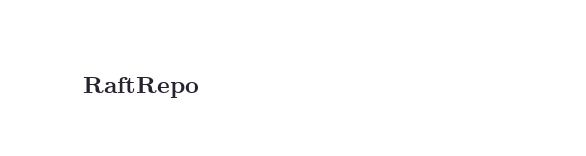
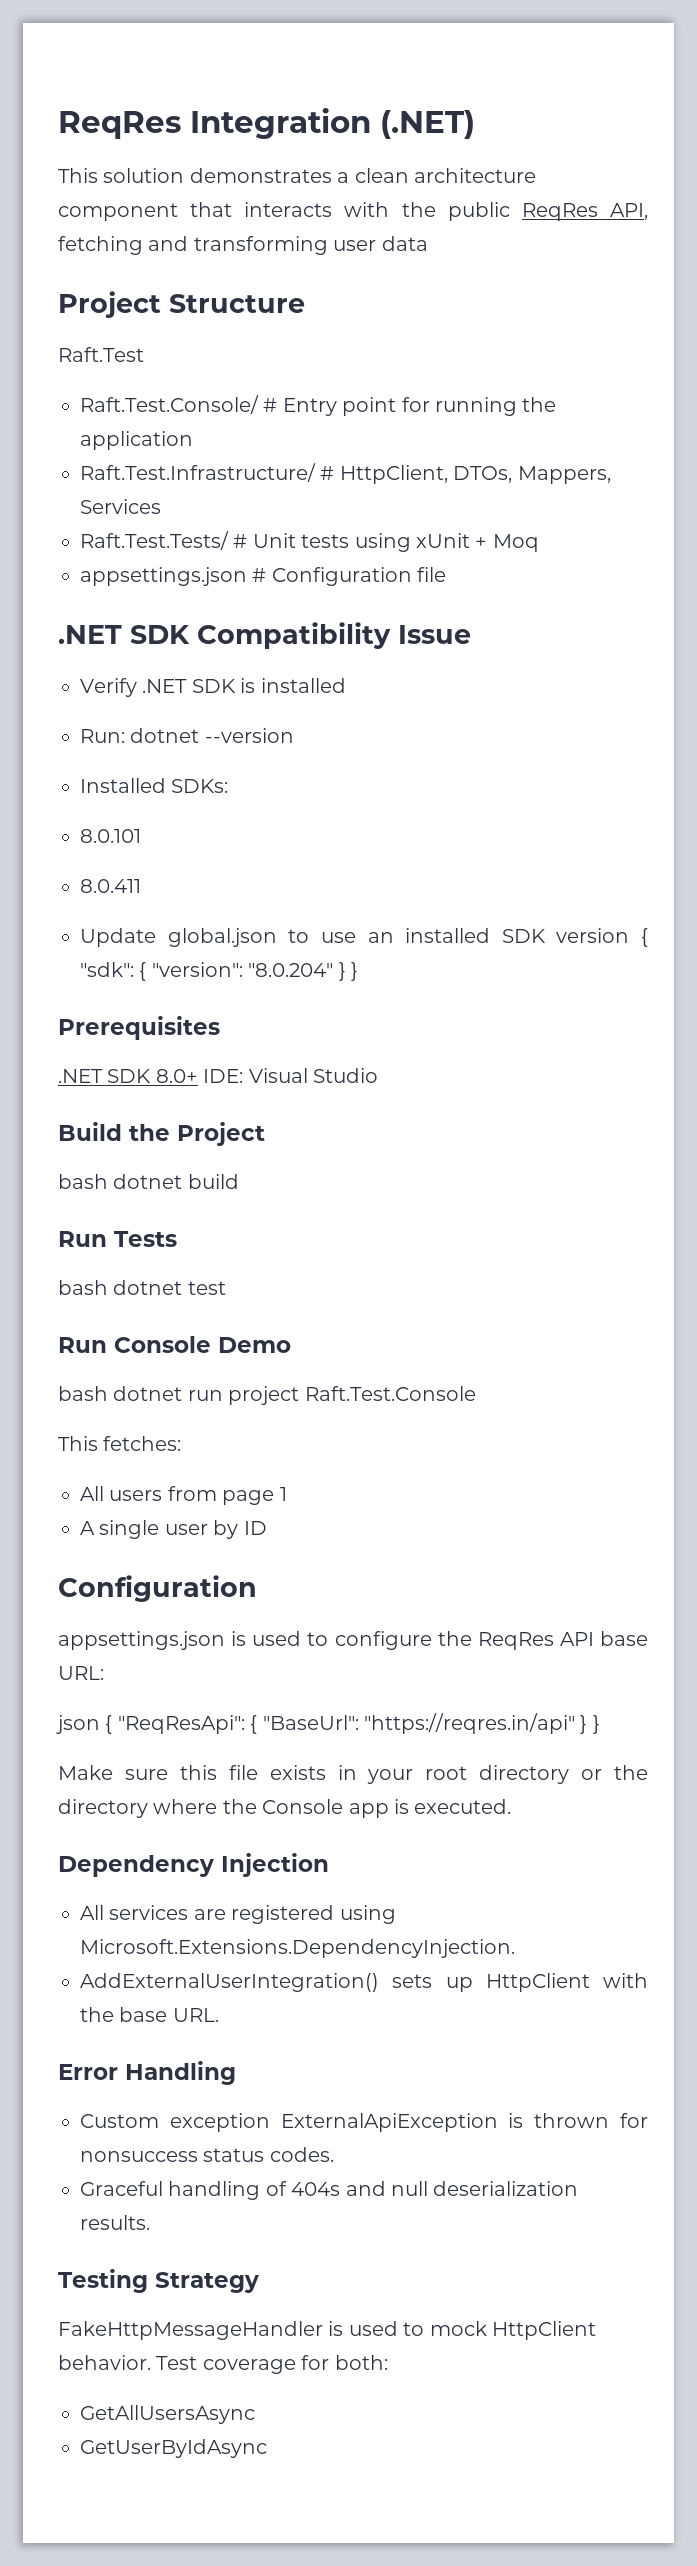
- RaftRepo
+ ReqRes Integration (.NET)
+ This solution demonstrates a clean architecture component that interacts with the public ReqRes API, fetching and transforming user data
+ Project Structure
+ Raft.Test
+ Raft.Test.Console/ # Entry point for running the application
+ Raft.Test.Infrastructure/ # HttpClient, DTOs, Mappers, Services
+ Raft.Test.Tests/ # Unit tests using xUnit + Moq
+ appsettings.json # Configuration file
+ .NET SDK Compatibility Issue
+ Verify .NET SDK is installed
+ Run: dotnet --version
+ Installed SDKs:
+ 8.0.101
+ 8.0.411
+ Update global.json to use an installed SDK version { "sdk": { "version": "8.0.204" } }
+ Prerequisites
+ .NET SDK 8.0+ IDE: Visual Studio
+ Build the Project
+ bash dotnet build
+ Run Tests
+ bash dotnet test
+ Run Console Demo
+ bash dotnet run project Raft.Test.Console
+ This fetches:
+ All users from page 1
+ A single user by ID
+ Configuration
+ appsettings.json is used to configure the ReqRes API base URL:
+ json { "ReqResApi": { "BaseUrl": "https://reqres.in/api" } }
+ Make sure this file exists in your root directory or the directory where the Console app is executed.
+ Dependency Injection
+ All services are registered using Microsoft.Extensions.DependencyInjection.
+ AddExternalUserIntegration() sets up HttpClient with the base URL.
+ Error Handling
+ Custom exception ExternalApiException is thrown for nonsuccess status codes.
+ Graceful handling of 404s and null deserialization results.
+ Testing Strategy
+ FakeHttpMessageHandler is used to mock HttpClient behavior. Test coverage for both:
+ GetAllUsersAsync
+ GetUserByIdAsync

